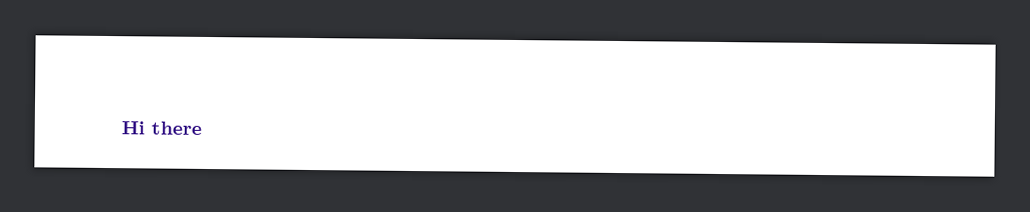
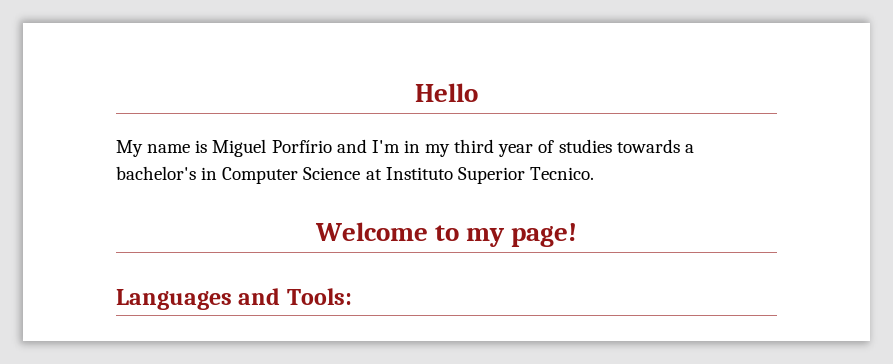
- Hi there
+ Hello
+ My name is Miguel Porfírio and I'm in my third year of studies towards a bachelor's in Computer Science at Instituto Superior Tecnico.
+ Welcome to my page!
+ Languages and Tools:

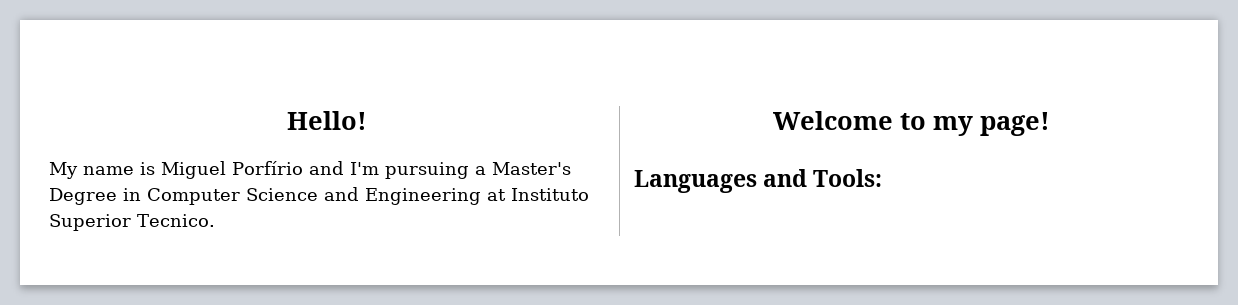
- Hello
+ Hello!
- My name is Miguel Porfírio and I'm in my third year of studies towards a bachelor's in Computer Science at Instituto Superior Tecnico.
+ My name is Miguel Porfírio and I'm pursuing a Master's Degree in Computer Science and Engineering at Instituto Superior Tecnico.

